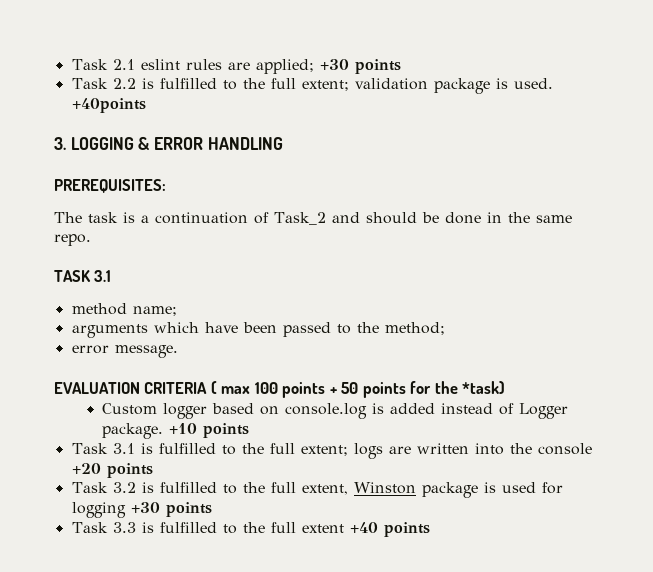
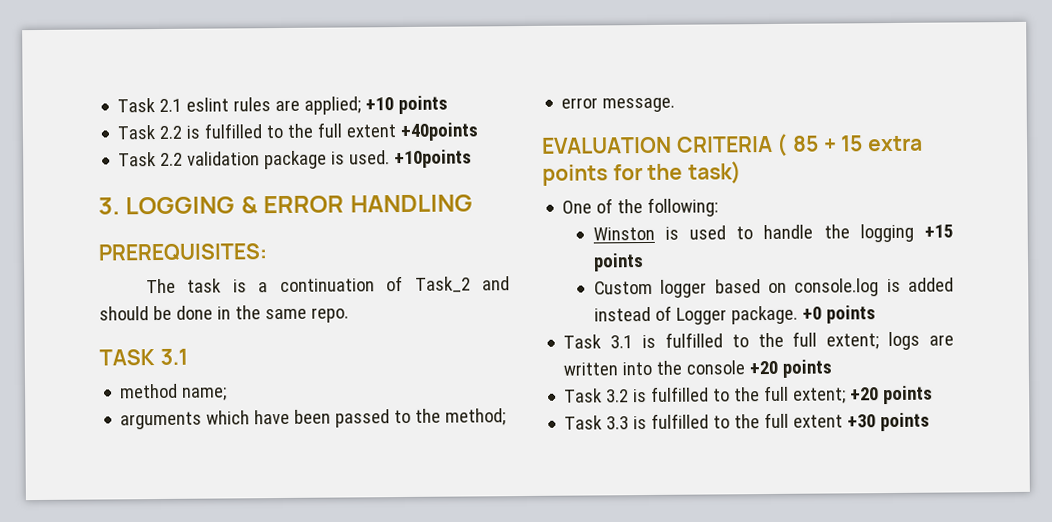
- Task 2.1 eslint rules are applied; +30 points
+ Task 2.1 eslint rules are applied; +10 points
- Task 2.2 is fulfilled to the full extent; validation package is used.
+ Task 2.2 is fulfilled to the full extent +40points
+ Task 2.2 validation package is used.
- +40points
+ +10points
- EVALUATION CRITERIA ( max 100 points + 50 points for the *task)
+ EVALUATION CRITERIA ( 85 + 15 extra points for the task)
+ One of the following:
+ Winston is used to handle the logging +15 points
- +10 points
+ +0 points
- Task 3.2 is fulfilled to the full extent, Winston package is used for logging +30 points
+ Task 3.2 is fulfilled to the full extent; +20 points
- Task 3.3 is fulfilled to the full extent +40 points
+ Task 3.3 is fulfilled to the full extent +30 points

